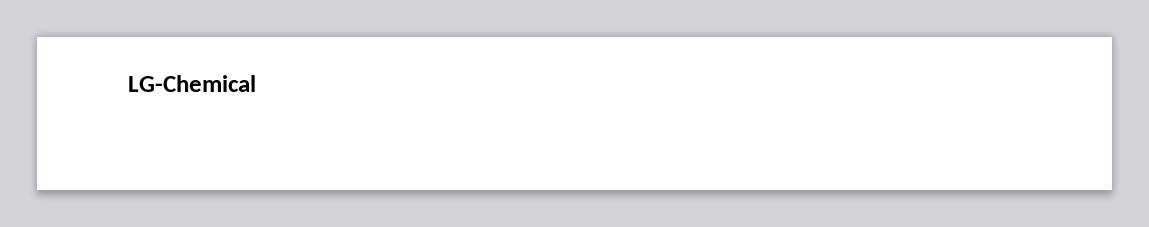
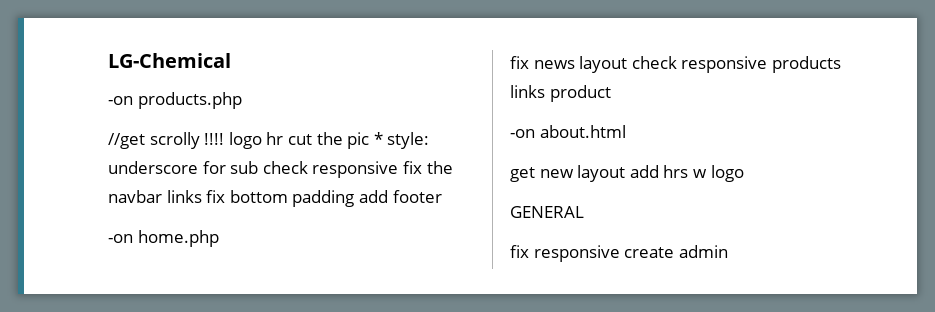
+ -on products.php
+ //get scrolly !!!! logo hr cut the pic * style: underscore for sub check responsive fix the navbar links fix bottom padding add footer
+ -on home.php
+ fix news layout check responsive products links product
+ -on about.html
+ get new layout add hrs w logo
+ GENERAL
+ fix responsive create admin

